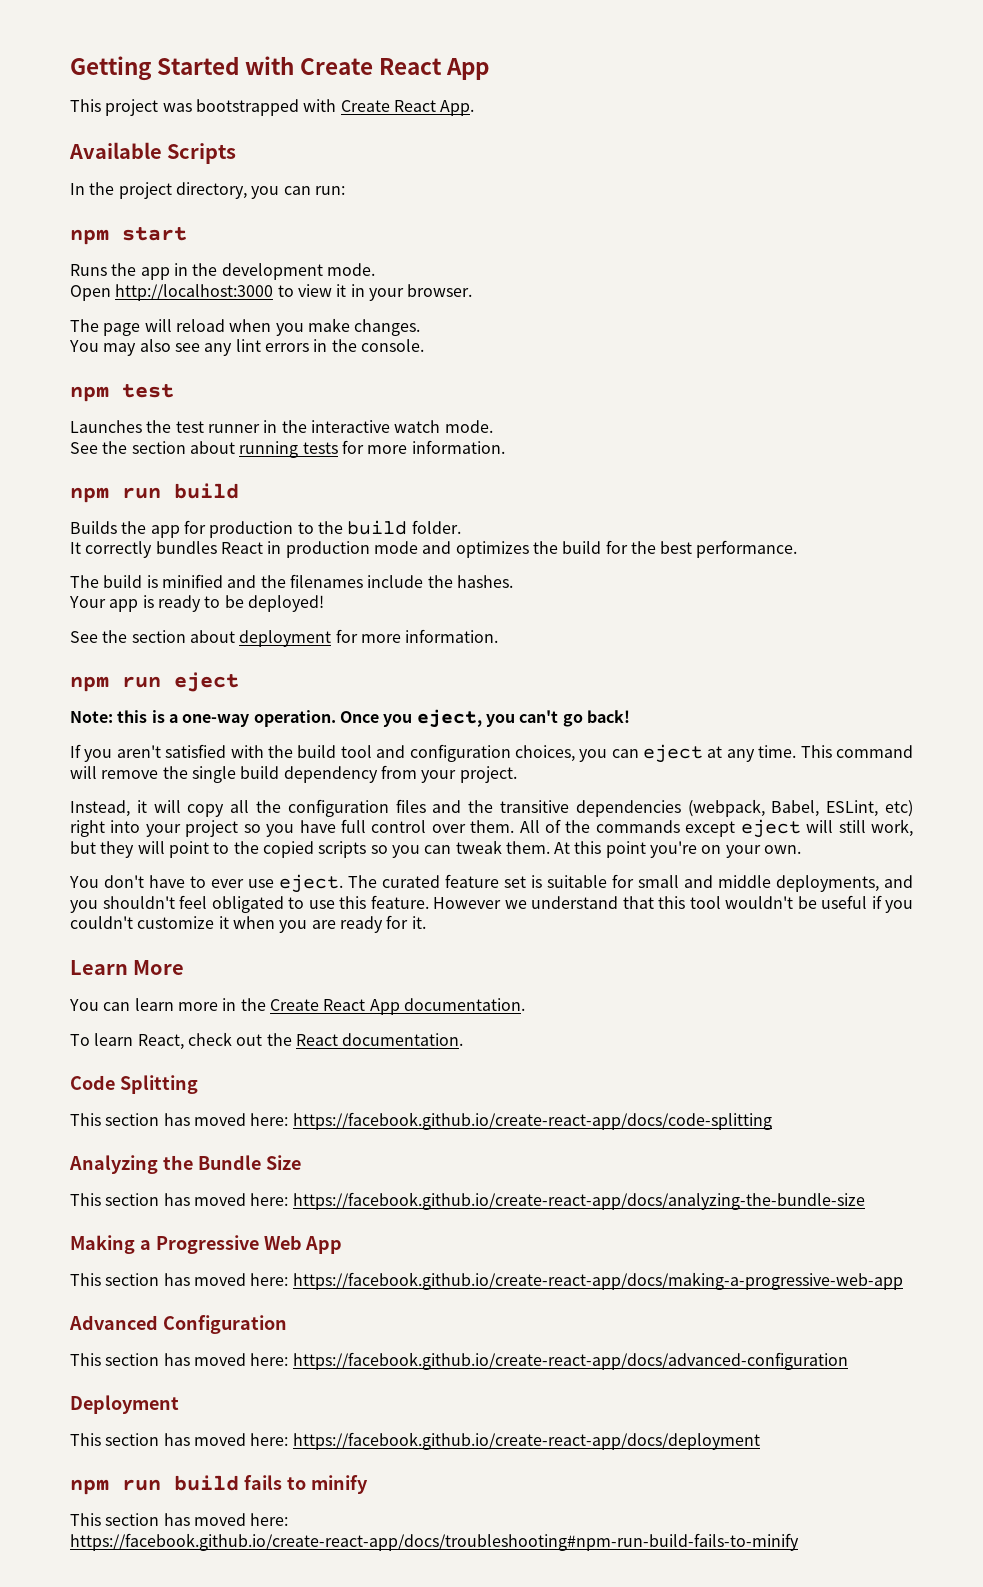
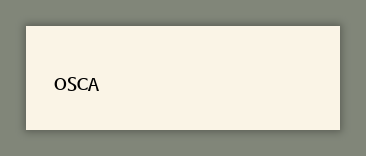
- Getting Started with Create React App
- This project was bootstrapped with Create React App.
- Available Scripts
- In the project directory, you can run:
- npm start
- Runs the app in the development mode.
- Open http://localhost:3000 to view it in your browser.
- The page will reload when you make changes.
- You may also see any lint errors in the console.
- npm test
- Launches the test runner in the interactive watch mode.
- See the section about running tests for more information.
- npm run build
- Builds the app for production to the build folder.
- It correctly bundles React in production mode and optimizes the build for the best performance.
- The build is minified and the filenames include the hashes.
- Your app is ready to be deployed!
- See the section about deployment for more information.
- npm run eject
- Note: this is a one-way operation. Once you eject, you can't go back!
- If you aren't satisfied with the build tool and configuration choices, you can eject at any time. This command will remove the single build dependency from your project.
- Instead, it will copy all the configuration files and the transitive dependencies (webpack, Babel, ESLint, etc) right into your project so you have full control over them. All of the commands except eject will still work, but they will point to the copied scripts so you can tweak them. At this point you're on your own.
- You don't have to ever use eject. The curated feature set is suitable for small and middle deployments, and you shouldn't feel obligated to use this feature. However we understand that this tool wouldn't be useful if you couldn't customize it when you are ready for it.
- Learn More
- You can learn more in the Create React App documentation.
- To learn React, check out the React documentation.
- Code Splitting
- This section has moved here: https://facebook.github.io/create-react-app/docs/code-splitting
- Analyzing the Bundle Size
- This section has moved here: https://facebook.github.io/create-react-app/docs/analyzing-the-bundle-size
- Making a Progressive Web App
- This section has moved here: https://facebook.github.io/create-react-app/docs/making-a-progressive-web-app
- Advanced Configuration
- This section has moved here: https://facebook.github.io/create-react-app/docs/advanced-configuration
- Deployment
- This section has moved here: https://facebook.github.io/create-react-app/docs/deployment
- npm run build fails to minify
- This section has moved here: https://facebook.github.io/create-react-app/docs/troubleshooting#npm-run-build-fails-to-minify
+ OSCA

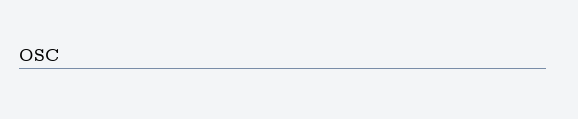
- OSCA
+ OSC

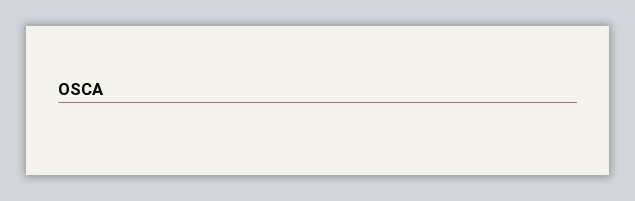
- OSC
+ OSCA

